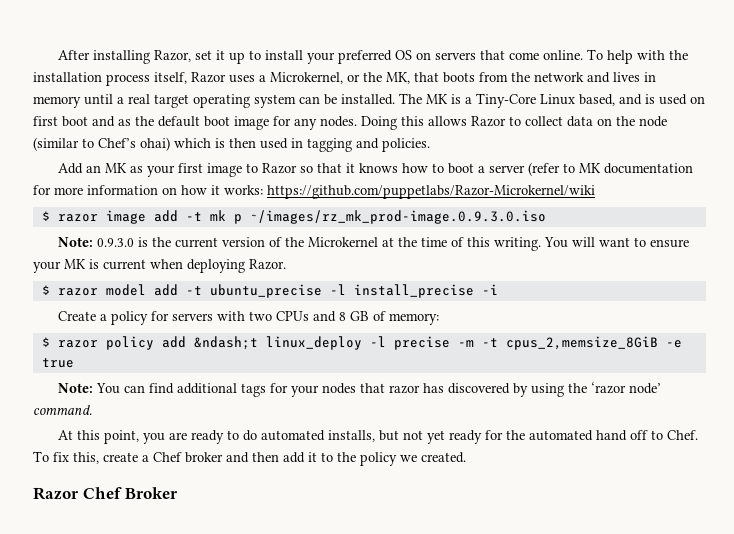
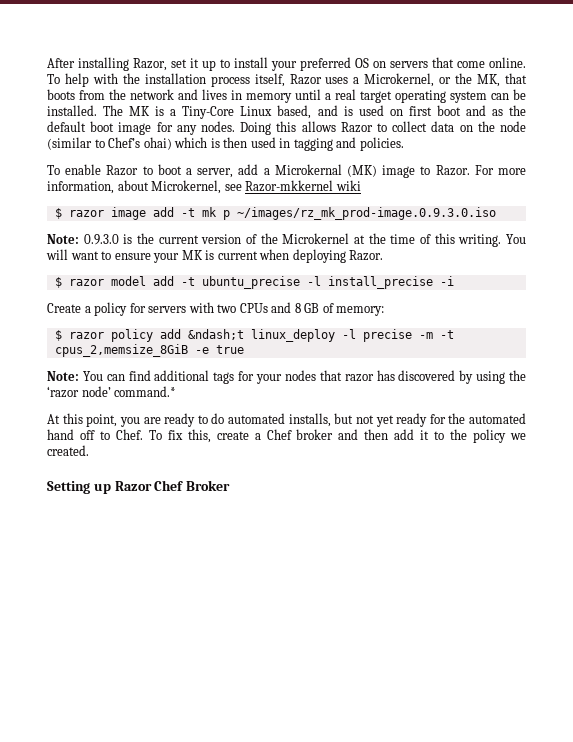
- Add an MK as your first image to Razor so that it knows how to boot a server (refer to MK documentation for more information on how it works: https://github.com/puppetlabs/Razor-Microkernel/wiki
+ To enable Razor to boot a server, add a Microkernal (MK) image to Razor. For more information, about Microkernel, see Razor-mkkernel wiki
- Note: You can find additional tags for your nodes that razor has discovered by using the ‘razor node’ command.
+ Note: You can find additional tags for your nodes that razor has discovered by using the ‘razor node’ command.*
- Razor Chef Broker
+ Setting up Razor Chef Broker

